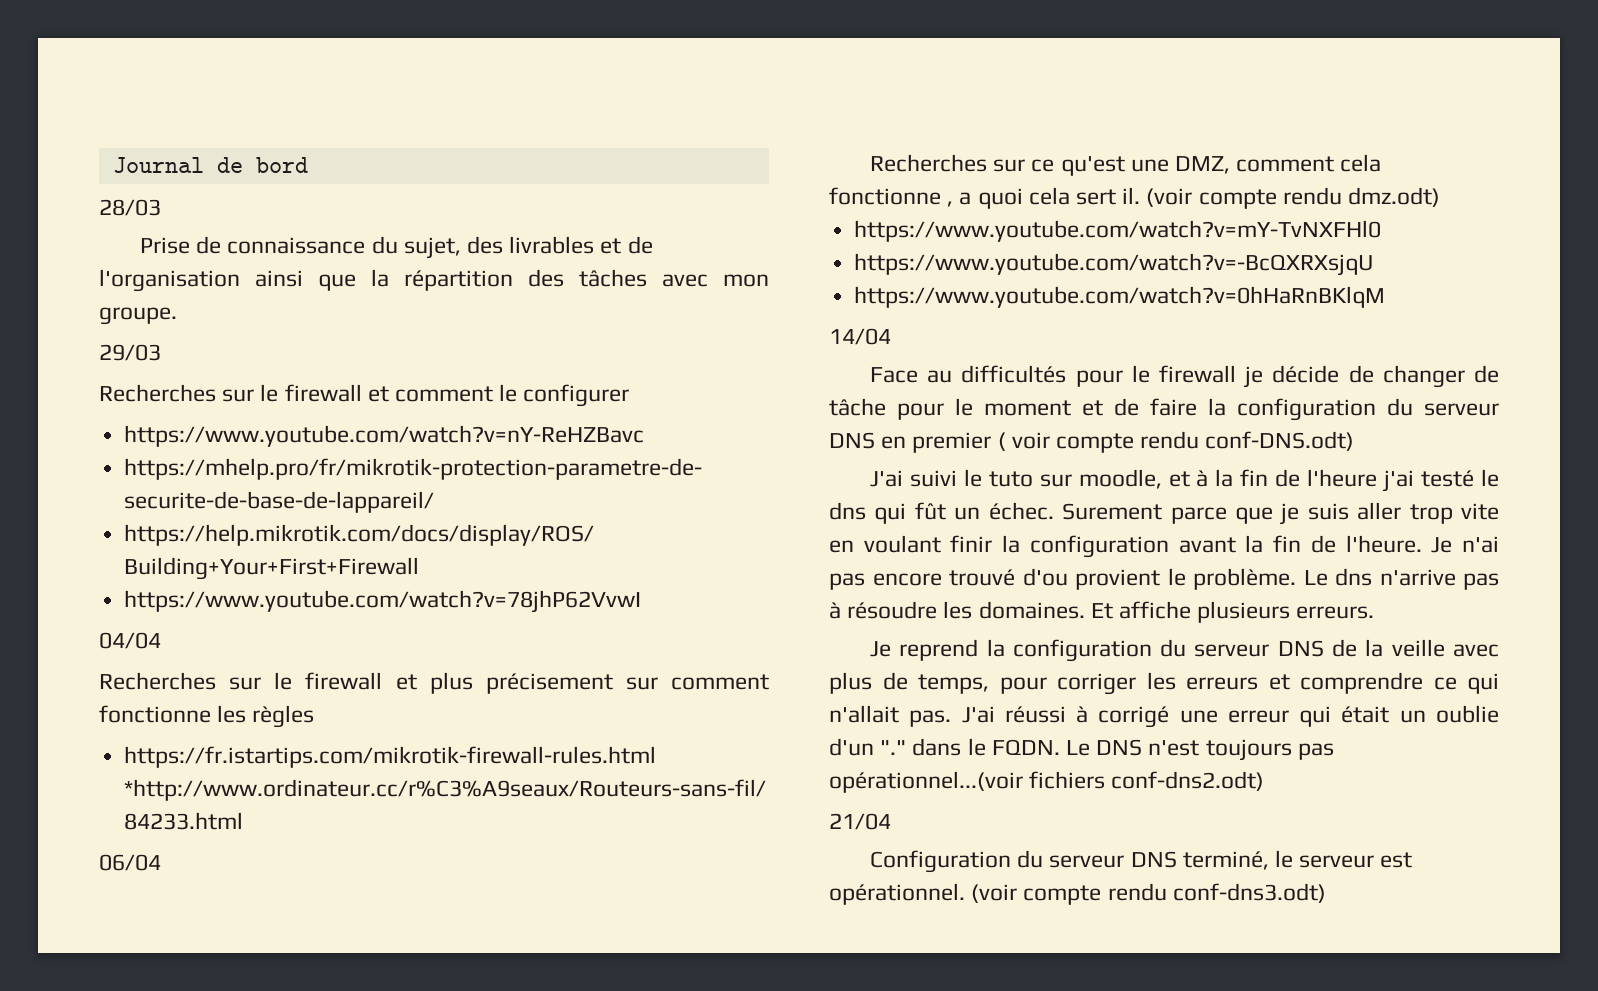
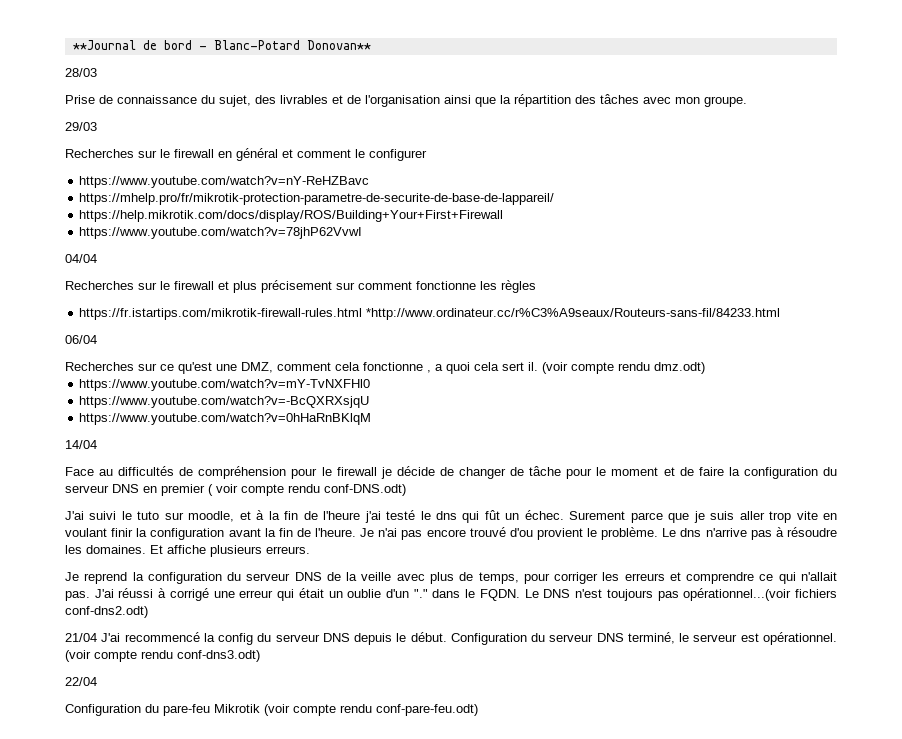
- Journal de bord
+ **Journal de bord - Blanc-Potard Donovan**
- Recherches sur le firewall et comment le configurer
+ Recherches sur le firewall en général et comment le configurer
- Face au difficultés pour le firewall je décide de changer de tâche pour le moment et de faire la configuration du serveur DNS en premier ( voir compte rendu conf-DNS.odt)
+ Face au difficultés de compréhension pour le firewall je décide de changer de tâche pour le moment et de faire la configuration du serveur DNS en premier ( voir compte rendu conf-DNS.odt)
- 21/04
- Configuration du serveur DNS terminé, le serveur est opérationnel.
+ 21/04 J'ai recommencé la config du serveur DNS depuis le début. Configuration du serveur DNS terminé, le serveur est opérationnel.
+ 22/04
+ Configuration du pare-feu Mikrotik (voir compte rendu conf-pare-feu.odt)

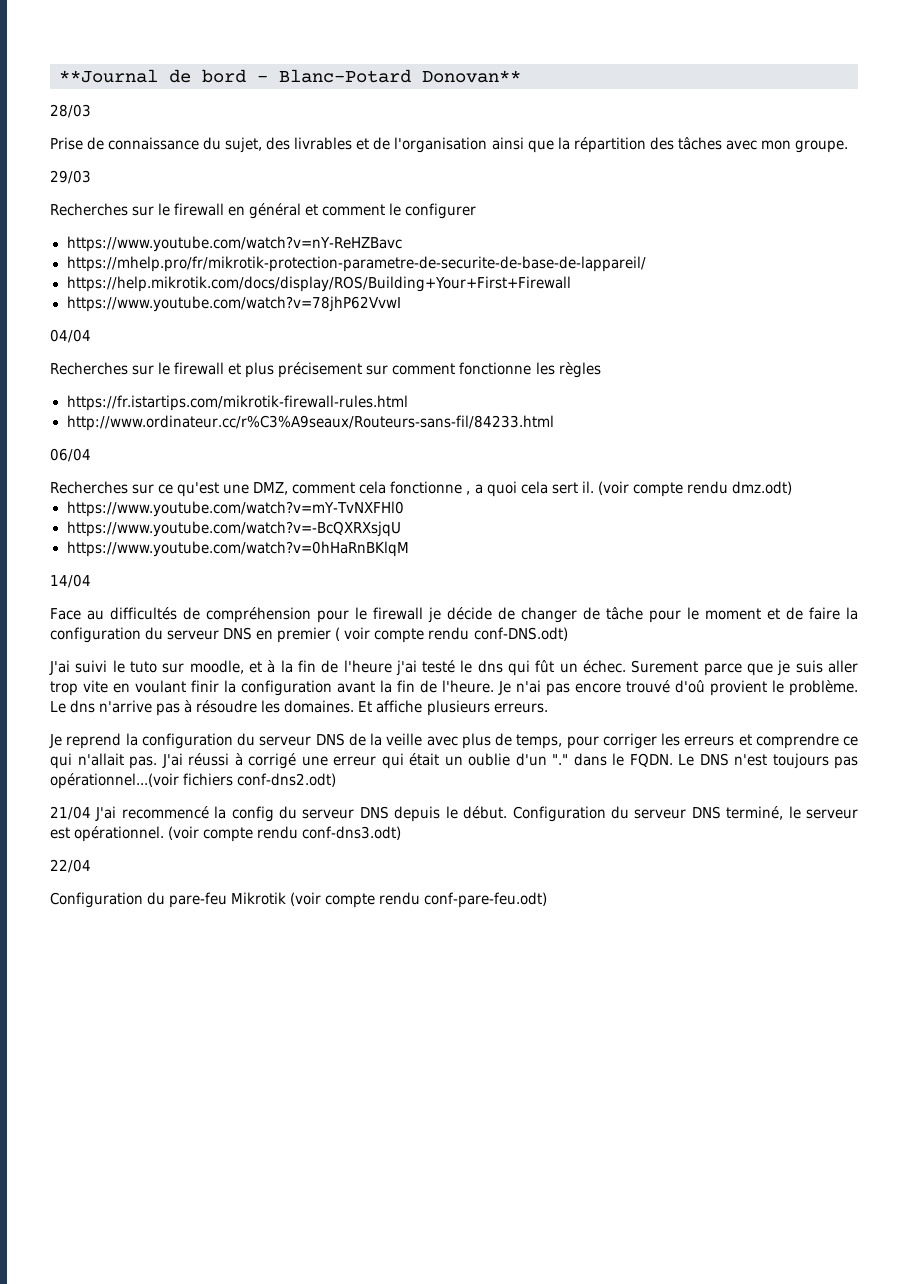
- https://fr.istartips.com/mikrotik-firewall-rules.html *http://www.ordinateur.cc/r%C3%A9seaux/Routeurs-sans-fil/84233.html
+ https://fr.istartips.com/mikrotik-firewall-rules.html
+ http://www.ordinateur.cc/r%C3%A9seaux/Routeurs-sans-fil/84233.html
- Je n'ai pas encore trouvé d'ou provient le problème.
+ Je n'ai pas encore trouvé d'oû provient le problème.

